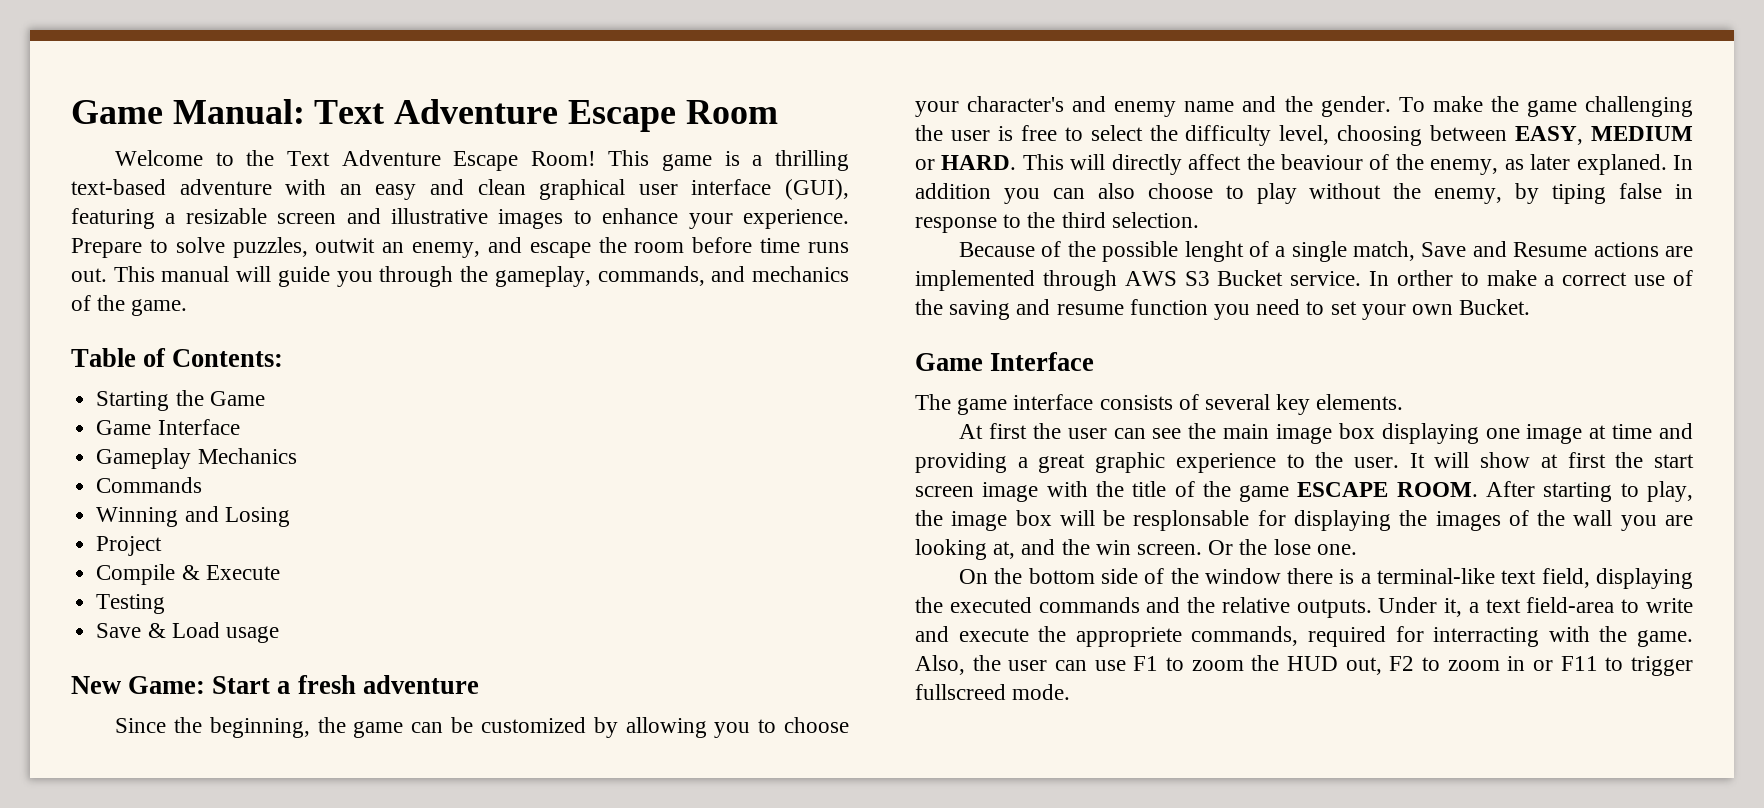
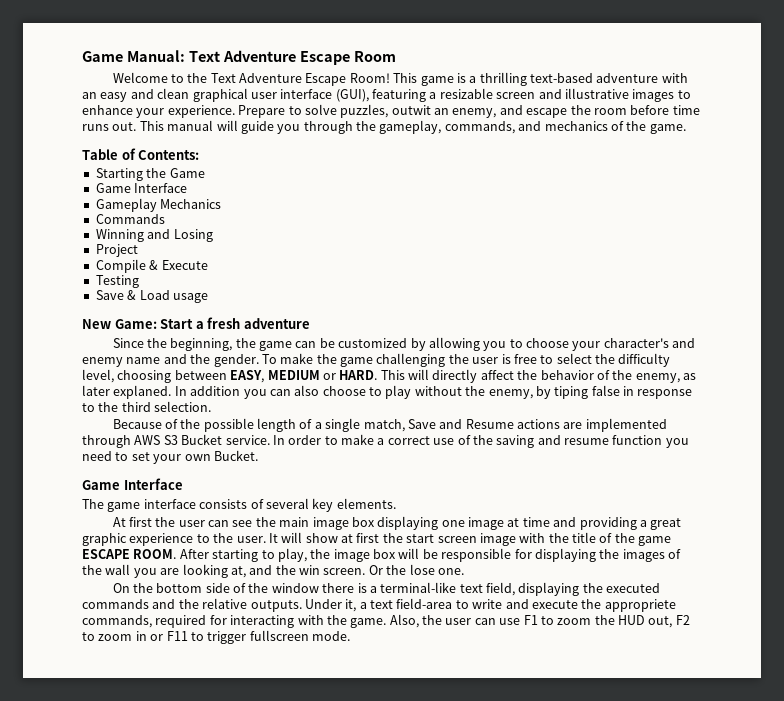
- This will directly affect the beaviour of the enemy, as later explaned.
+ This will directly affect the behavior of the enemy, as later explaned.
- Because of the possible lenght of a single match, Save and Resume actions are implemented through AWS S3 Bucket service.
+ Because of the possible length of a single match, Save and Resume actions are implemented through AWS S3 Bucket service.
- In orther to make a correct use of the saving and resume function you need to set your own Bucket.
+ In order to make a correct use of the saving and resume function you need to set your own Bucket.
- After starting to play, the image box will be resplonsable for displaying the images of the wall you are looking at, and the win screen.
+ After starting to play, the image box will be responsible for displaying the images of the wall you are looking at, and the win screen.
- Under it, a text field-area to write and execute the appropriete commands, required for interracting with the game.
+ Under it, a text field-area to write and execute the appropriete commands, required for interacting with the game.
- Also, the user can use F1 to zoom the HUD out, F2 to zoom in or F11 to trigger fullscreed mode.
+ Also, the user can use F1 to zoom the HUD out, F2 to zoom in or F11 to trigger fullscreen mode.

